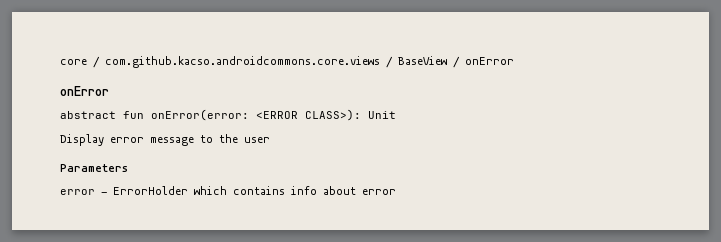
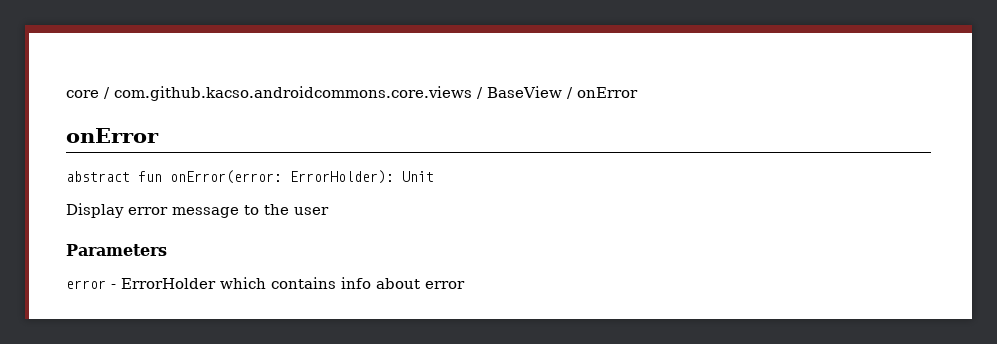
- abstract fun onError(error: <ERROR CLASS>): Unit
+ abstract fun onError(error: ErrorHolder): Unit

